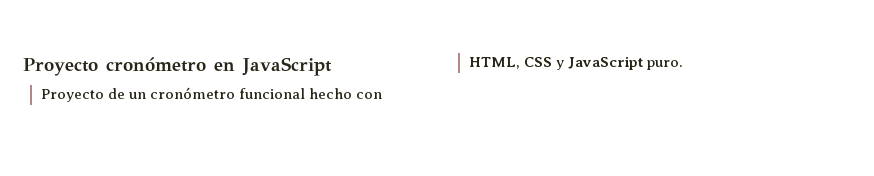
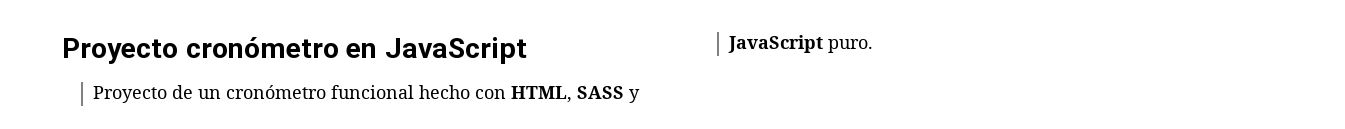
- Proyecto de un cronómetro funcional hecho con HTML, CSS y JavaScript puro.
+ Proyecto de un cronómetro funcional hecho con HTML, SASS y JavaScript puro.

